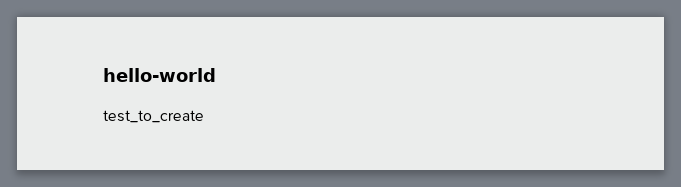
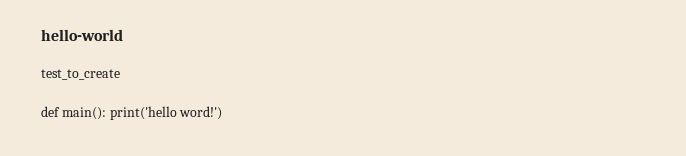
+ def main(): print('hello word!')

